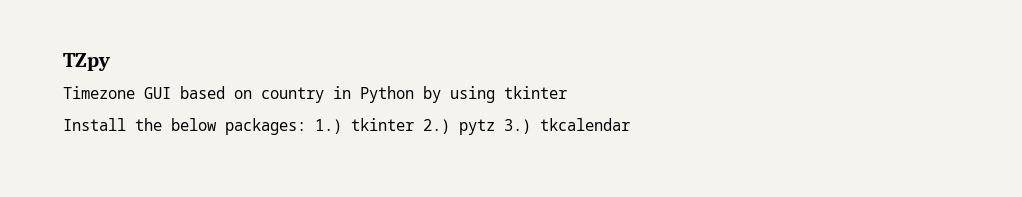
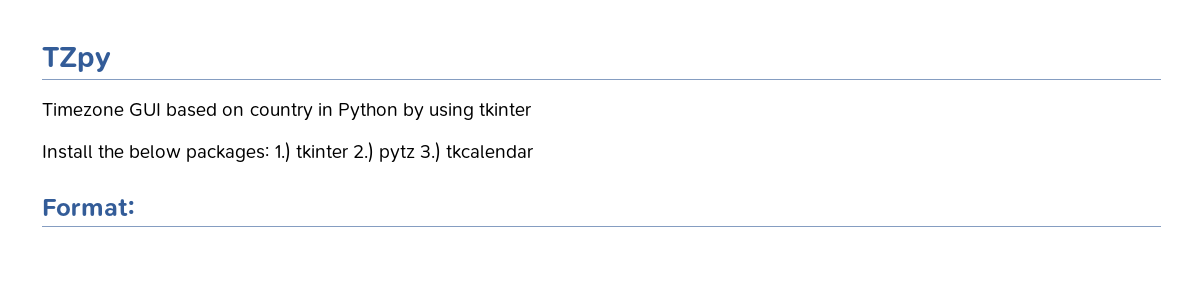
+ Format:

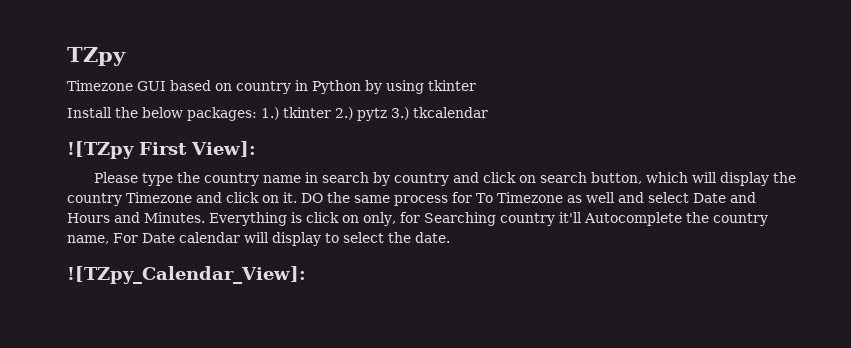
- Format:
+ ![TZpy First View]:
+ Please type the country name in search by country and click on search button, which will display the country Timezone and click on it. DO the same process for To Timezone as well and select Date and Hours and Minutes. Everything is click on only, for Searching country it'll Autocomplete the country name, For Date calendar will display to select the date.
+ ![TZpy_Calendar_View]:

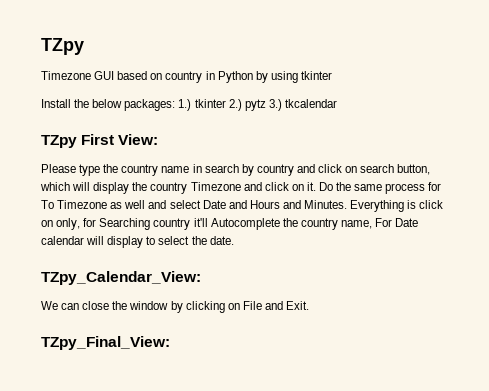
- ![TZpy First View]:
+ TZpy First View:
- DO the same process for To Timezone as well and select Date and Hours and Minutes.
+ Do the same process for To Timezone as well and select Date and Hours and Minutes.
- ![TZpy_Calendar_View]:
+ TZpy_Calendar_View:
+ We can close the window by clicking on File and Exit.
+ TZpy_Final_View:

